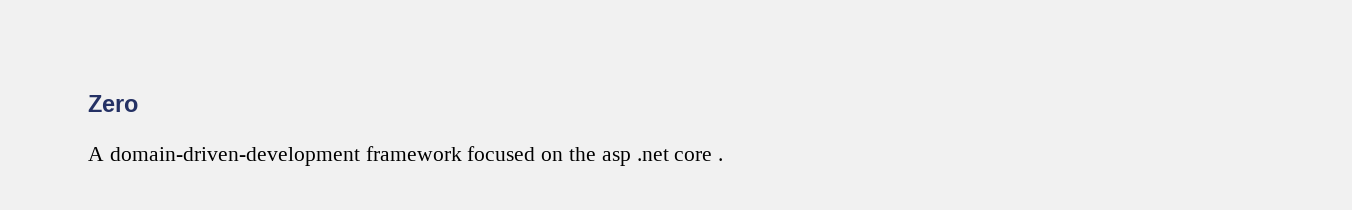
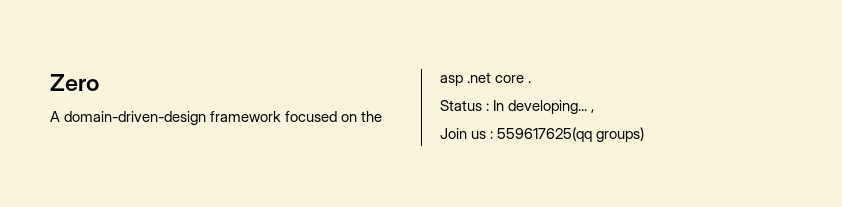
- A domain-driven-development framework focused on the asp .net core .
+ A domain-driven-design framework focused on the asp .net core .
+ Status : In developing... ,
+ Join us : 559617625(qq groups)

